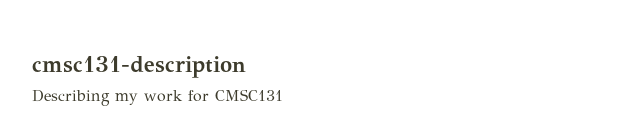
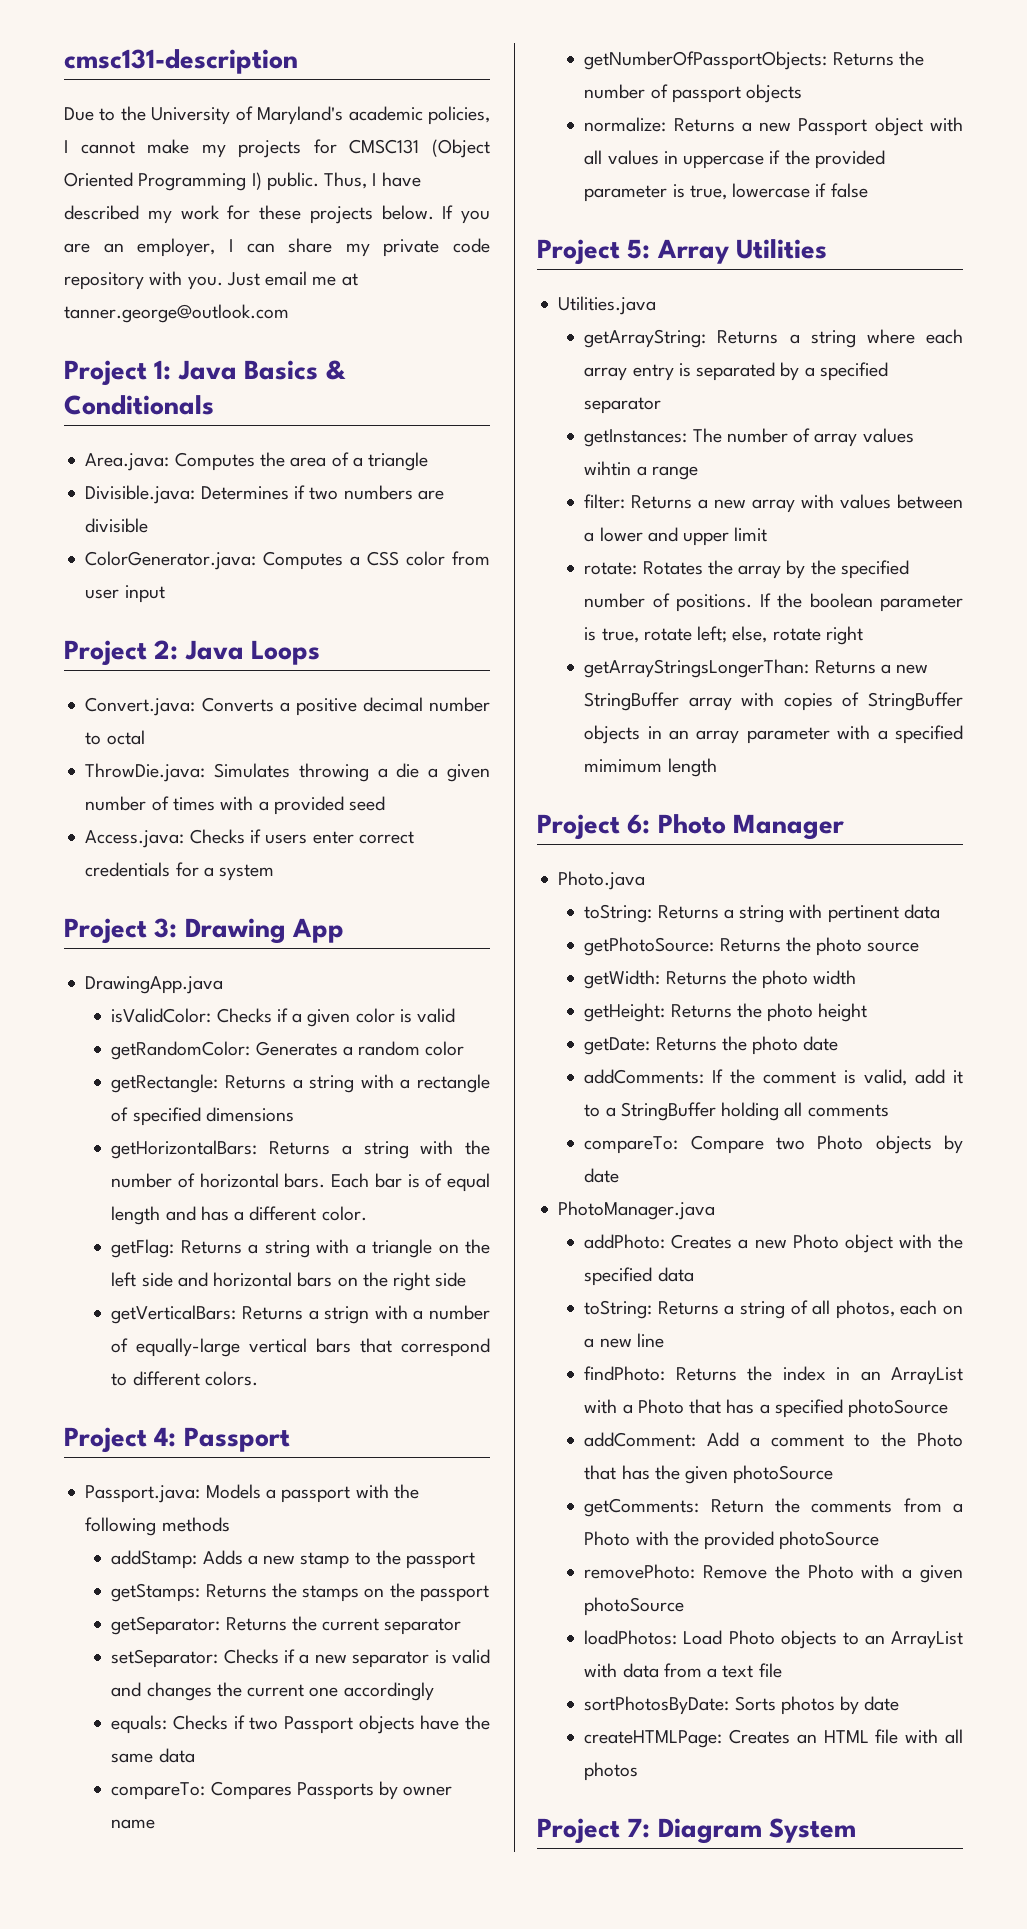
- Describing my work for CMSC131
+ Due to the University of Maryland's academic policies, I cannot make my projects for CMSC131 (Object Oriented Programming I) public. Thus, I have described my work for these projects below. If you are an employer, I can share my private code repository with you. Just email me at tanner.george@outlook.com
+ Project 1: Java Basics & Conditionals
+ Area.java: Computes the area of a triangle
+ Divisible.java: Determines if two numbers are divisible
+ ColorGenerator.java: Computes a CSS color from user input
+ Project 2: Java Loops
+ Convert.java: Converts a positive decimal number to octal
+ ThrowDie.java: Simulates throwing a die a given number of times with a provided seed
+ Access.java: Checks if users enter correct credentials for a system
+ Project 3: Drawing App
+ DrawingApp.java
+ isValidColor: Checks if a given color is valid
+ getRandomColor: Generates a random color
+ getRectangle: Returns a string with a rectangle of specified dimensions
+ getHorizontalBars: Returns a string with the number of horizontal bars. Each bar is of equal length and has a different color.
+ getFlag: Returns a string with a triangle on the left side and horizontal bars on the right side
+ getVerticalBars: Returns a strign with a number of equally-large vertical bars that correspond to different colors.
+ Project 4: Passport
+ Passport.java: Models a passport with the following methods
+ addStamp: Adds a new stamp to the passport
+ getStamps: Returns the stamps on the passport
+ getSeparator: Returns the current separator
+ setSeparator: Checks if a new separator is valid and changes the current one accordingly
+ equals: Checks if two Passport objects have the same data
+ compareTo: Compares Passports by owner name
+ getNumberOfPassportObjects: Returns the number of passport objects
+ normalize: Returns a new Passport object with all values in uppercase if the provided parameter is true, lowercase if false
+ Project 5: Array Utilities
+ Utilities.java
+ getArrayString: Returns a string where each array entry is separated by a specified separator
+ getInstances: The number of array values wihtin a range
+ filter: Returns a new array with values between a lower and upper limit
+ rotate: Rotates the array by the specified number of positions. If the boolean parameter is true, rotate left; else, rotate right
+ getArrayStringsLongerThan: Returns a new StringBuffer array with copies of StringBuffer objects in an array parameter with a specified mimimum length
+ Project 6: Photo Manager
+ Photo.java
+ toString: Returns a string with pertinent data
+ getPhotoSource: Returns the photo source
+ getWidth: Returns the photo width
+ getHeight: Returns the photo height
+ getDate: Returns the photo date
+ addComments: If the comment is valid, add it to a StringBuffer holding all comments
+ compareTo: Compare two Photo objects by date
+ PhotoManager.java
+ addPhoto: Creates a new Photo object with the specified data
+ toString: Returns a string of all photos, each on a new line
+ findPhoto: Returns the index in an ArrayList with a Photo that has a specified photoSource
+ addComment: Add a comment to the Photo that has the given photoSource
+ getComments: Return the comments from a Photo with the provided photoSource
+ removePhoto: Remove the Photo with a given photoSource
+ loadPhotos: Load Photo objects to an ArrayList with data from a text file
+ sortPhotosByDate: Sorts photos by date
+ createHTMLPage: Creates an HTML file with all photos
+ Project 7: Diagram System

